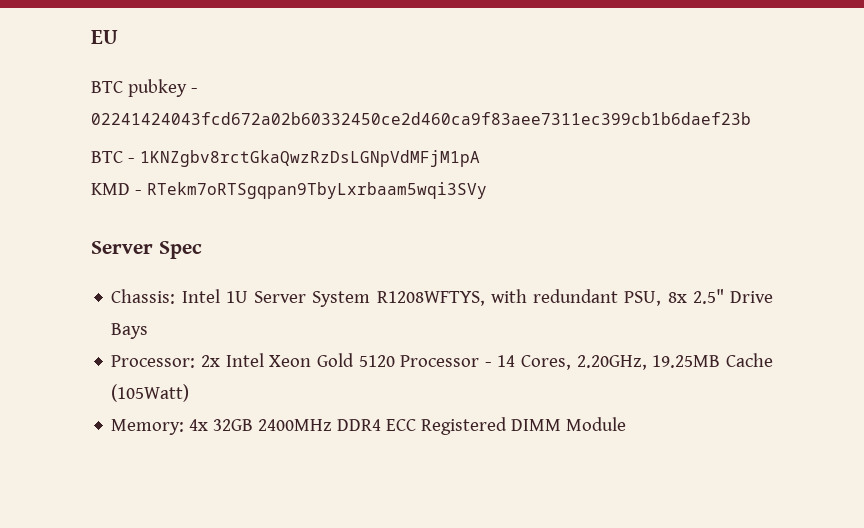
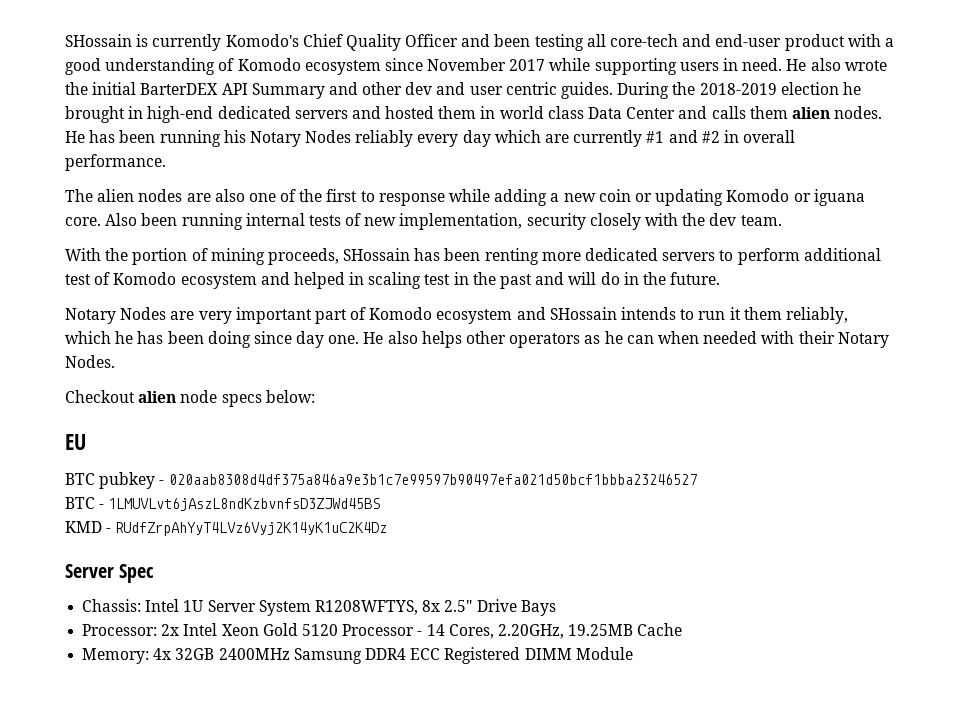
+ SHossain is currently Komodo's Chief Quality Officer and been testing all core-tech and end-user product with a good understanding of Komodo ecosystem since November 2017 while supporting users in need. He also wrote the initial BarterDEX API Summary and other dev and user centric guides. During the 2018-2019 election he brought in high-end dedicated servers and hosted them in world class Data Center and calls them alien nodes. He has been running his Notary Nodes reliably every day which are currently #1 and #2 in overall performance.
+ The alien nodes are also one of the first to response while adding a new coin or updating Komodo or iguana core. Also been running internal tests of new implementation, security closely with the dev team.
+ With the portion of mining proceeds, SHossain has been renting more dedicated servers to perform additional test of Komodo ecosystem and helped in scaling test in the past and will do in the future.
+ Notary Nodes are very important part of Komodo ecosystem and SHossain intends to run it them reliably, which he has been doing since day one. He also helps other operators as he can when needed with their Notary Nodes.
+ Checkout alien node specs below:
- BTC pubkey - 02241424043fcd672a02b60332450ce2d460ca9f83aee7311ec399cb1b6daef23b
+ BTC pubkey - 020aab8308d4df375a846a9e3b1c7e99597b90497efa021d50bcf1bbba23246527
- BTC - 1KNZgbv8rctGkaQwzRzDsLGNpVdMFjM1pA
+ BTC - 1LMUVLvt6jAszL8ndKzbvnfsD3ZJWd45BS
- KMD - RTekm7oRTSgqpan9TbyLxrbaam5wqi3SVy
+ KMD - RUdfZrpAhYyT4LVz6Vyj2K14yK1uC2K4Dz
- Chassis: Intel 1U Server System R1208WFTYS, with redundant PSU, 8x 2.5" Drive Bays
+ Chassis: Intel 1U Server System R1208WFTYS, 8x 2.5" Drive Bays
- Processor: 2x Intel Xeon Gold 5120 Processor - 14 Cores, 2.20GHz, 19.25MB Cache (105Watt)
+ Processor: 2x Intel Xeon Gold 5120 Processor - 14 Cores, 2.20GHz, 19.25MB Cache
- Memory: 4x 32GB 2400MHz DDR4 ECC Registered DIMM Module
+ Memory: 4x 32GB 2400MHz Samsung DDR4 ECC Registered DIMM Module

